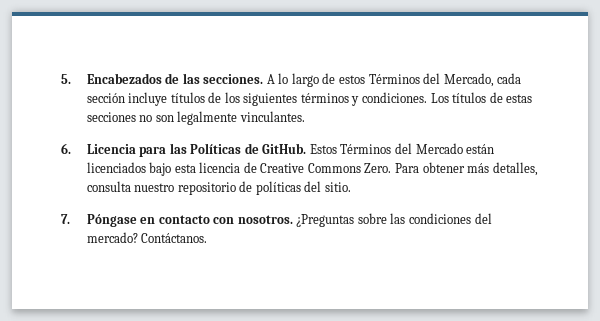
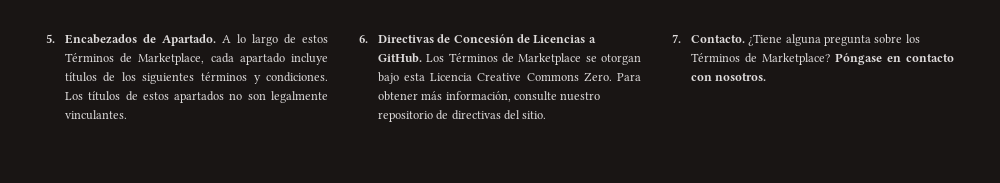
- 5. Encabezados de las secciones.
+ 5. Encabezados de Apartado.
- A lo largo de estos Términos del Mercado, cada sección incluye títulos de los siguientes términos y condiciones.
+ A lo largo de estos Términos de Marketplace, cada apartado incluye títulos de los siguientes términos y condiciones.
- Los títulos de estas secciones no son legalmente vinculantes.
+ Los títulos de estos apartados no son legalmente vinculantes.
- 6. Licencia para las Políticas de GitHub. Estos Términos del Mercado están licenciados bajo esta licencia de Creative Commons Zero.
+ 6. Directivas de Concesión de Licencias a GitHub. Los Términos de Marketplace se otorgan bajo esta Licencia Creative Commons Zero.
- Para obtener más detalles, consulta nuestro repositorio de políticas del sitio.
+ Para obtener más información, consulte nuestro repositorio de directivas del sitio.
- 7. Póngase en contacto con nosotros. ¿Preguntas sobre las condiciones del mercado? Contáctanos.
+ 7. Contacto. ¿Tiene alguna pregunta sobre los Términos de Marketplace? Póngase en contacto con nosotros.

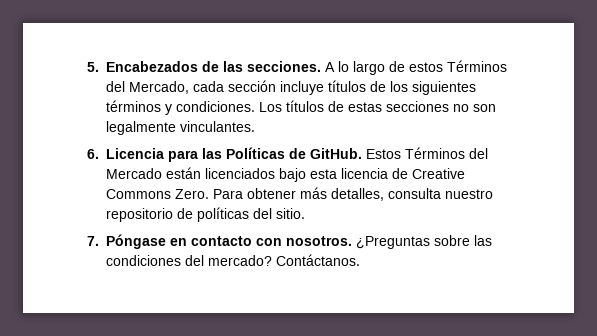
- 5. Encabezados de Apartado.
+ 5. Encabezados de las secciones.
- A lo largo de estos Términos de Marketplace, cada apartado incluye títulos de los siguientes términos y condiciones.
+ A lo largo de estos Términos del Mercado, cada sección incluye títulos de los siguientes términos y condiciones.
- Los títulos de estos apartados no son legalmente vinculantes.
+ Los títulos de estas secciones no son legalmente vinculantes.
- 6. Directivas de Concesión de Licencias a GitHub. Los Términos de Marketplace se otorgan bajo esta Licencia Creative Commons Zero.
+ 6. Licencia para las Políticas de GitHub. Estos Términos del Mercado están licenciados bajo esta licencia de Creative Commons Zero.
- Para obtener más información, consulte nuestro repositorio de directivas del sitio.
+ Para obtener más detalles, consulta nuestro repositorio de políticas del sitio.
- 7. Contacto. ¿Tiene alguna pregunta sobre los Términos de Marketplace? Póngase en contacto con nosotros.
+ 7. Póngase en contacto con nosotros.
+ ¿Preguntas sobre las condiciones del mercado? Contáctanos.

